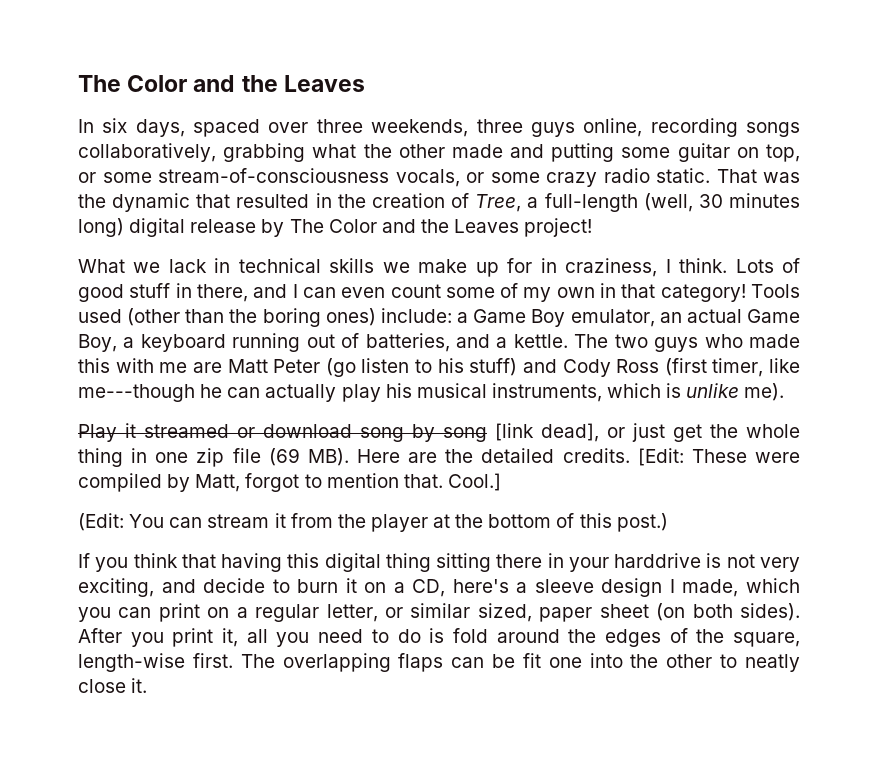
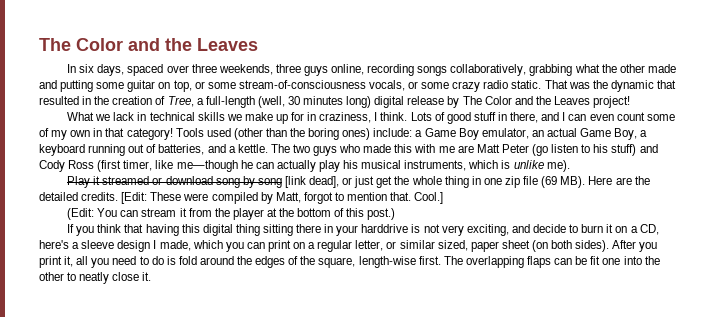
- The two guys who made this with me are Matt Peter (go listen to his stuff) and Cody Ross (first timer, like me---though he can actually play his musical instruments, which is unlike me).
+ The two guys who made this with me are Matt Peter (go listen to his stuff) and Cody Ross (first timer, like me—though he can actually play his musical instruments, which is unlike me).

